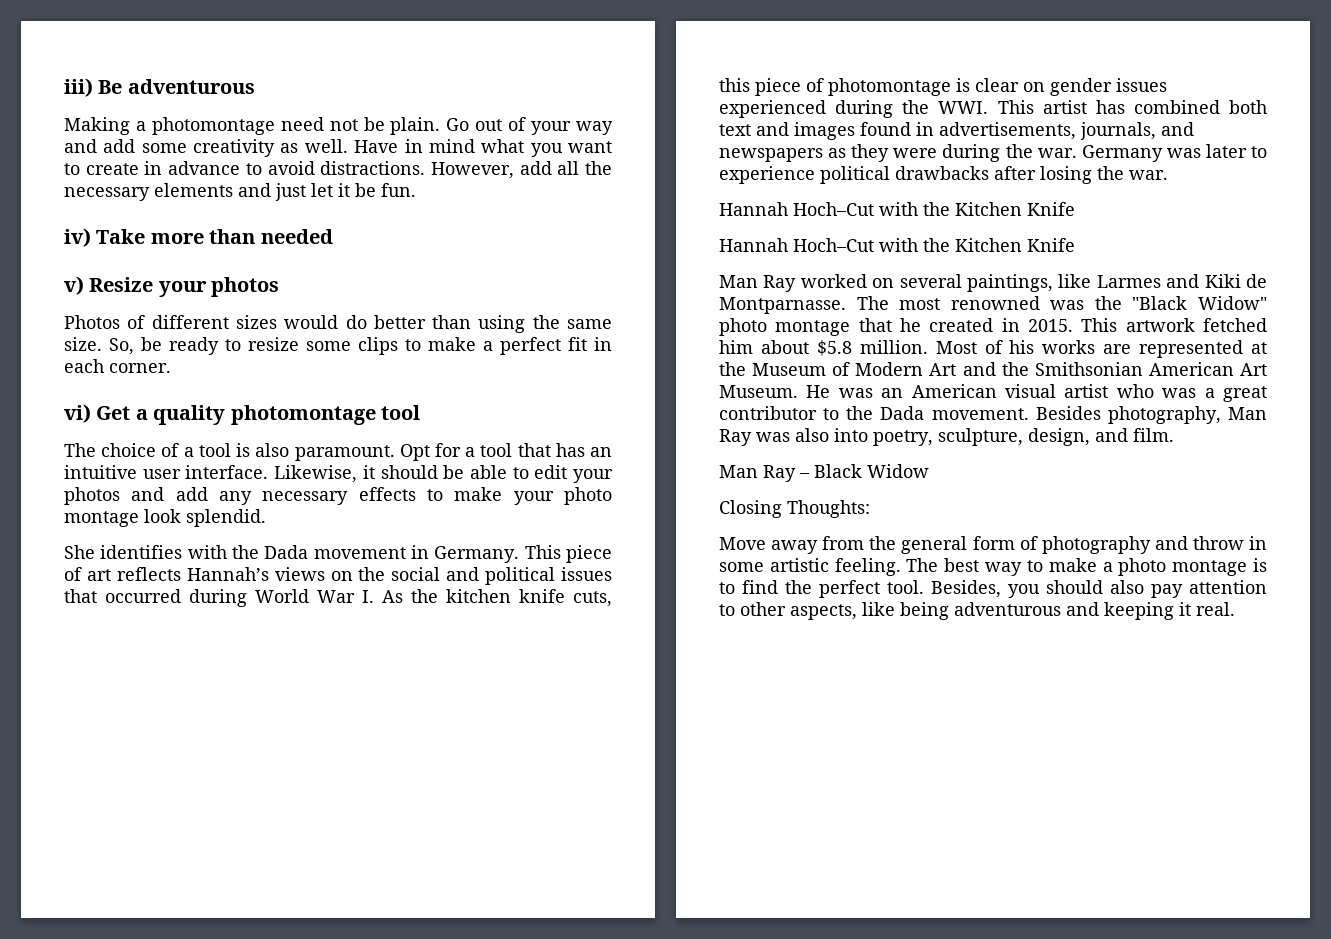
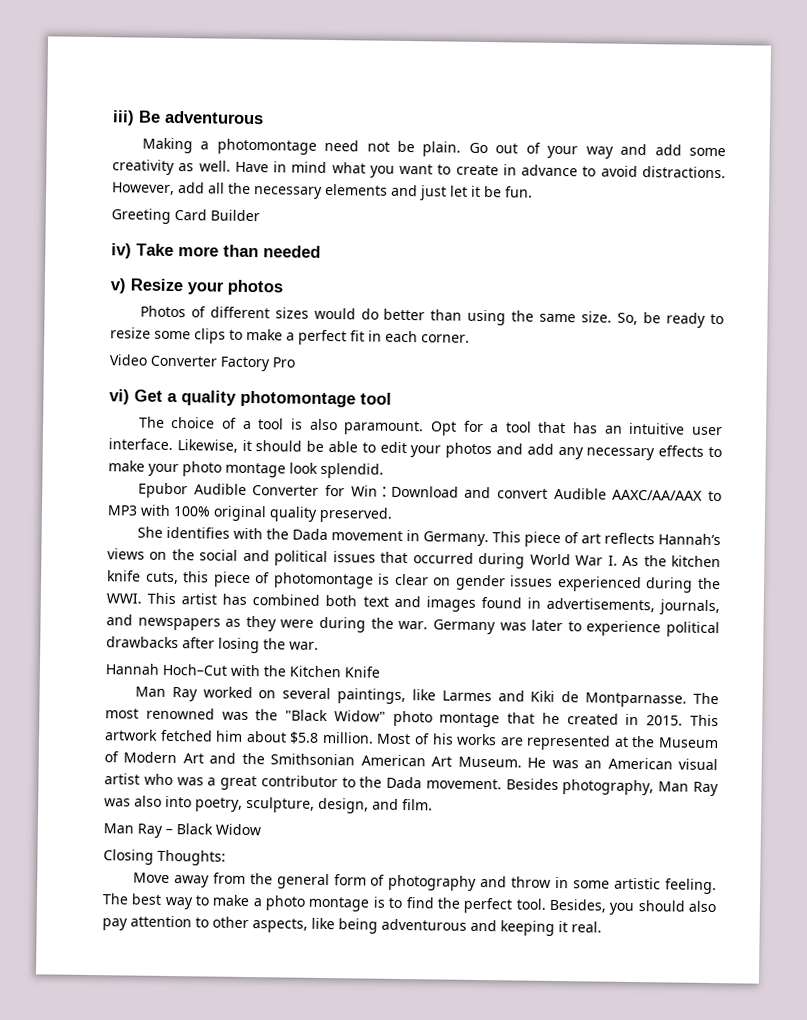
+ Greeting Card Builder
+ Video Converter Factory Pro
+ Epubor Audible Converter for Win：Download and convert Audible AAXC/AA/AAX to MP3 with 100% original quality preserved.
  Germany was later to experience political drawbacks after losing the war.
- Hannah Hoch–Cut with the Kitchen Knife

